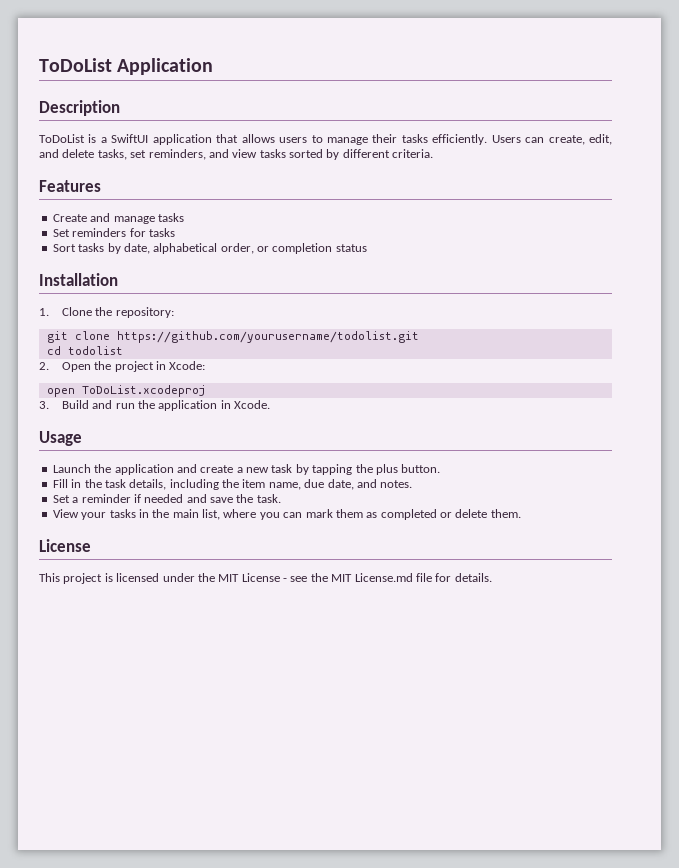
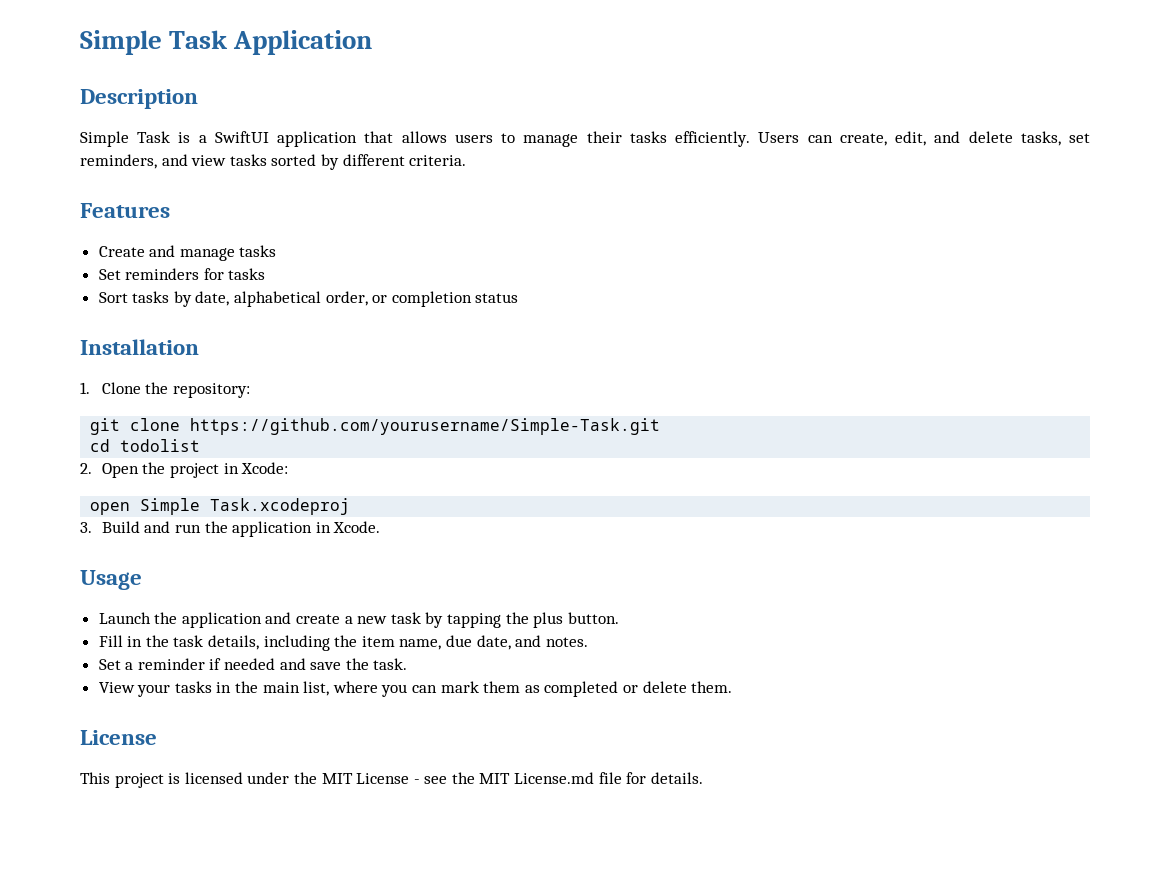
- ToDoList Application
+ Simple Task Application
- ToDoList is a SwiftUI application that allows users to manage their tasks efficiently.
+ Simple Task is a SwiftUI application that allows users to manage their tasks efficiently.
- git clone https://github.com/yourusername/todolist.git
+ git clone https://github.com/yourusername/Simple-Task.git
- open ToDoList.xcodeproj
+ open Simple Task.xcodeproj

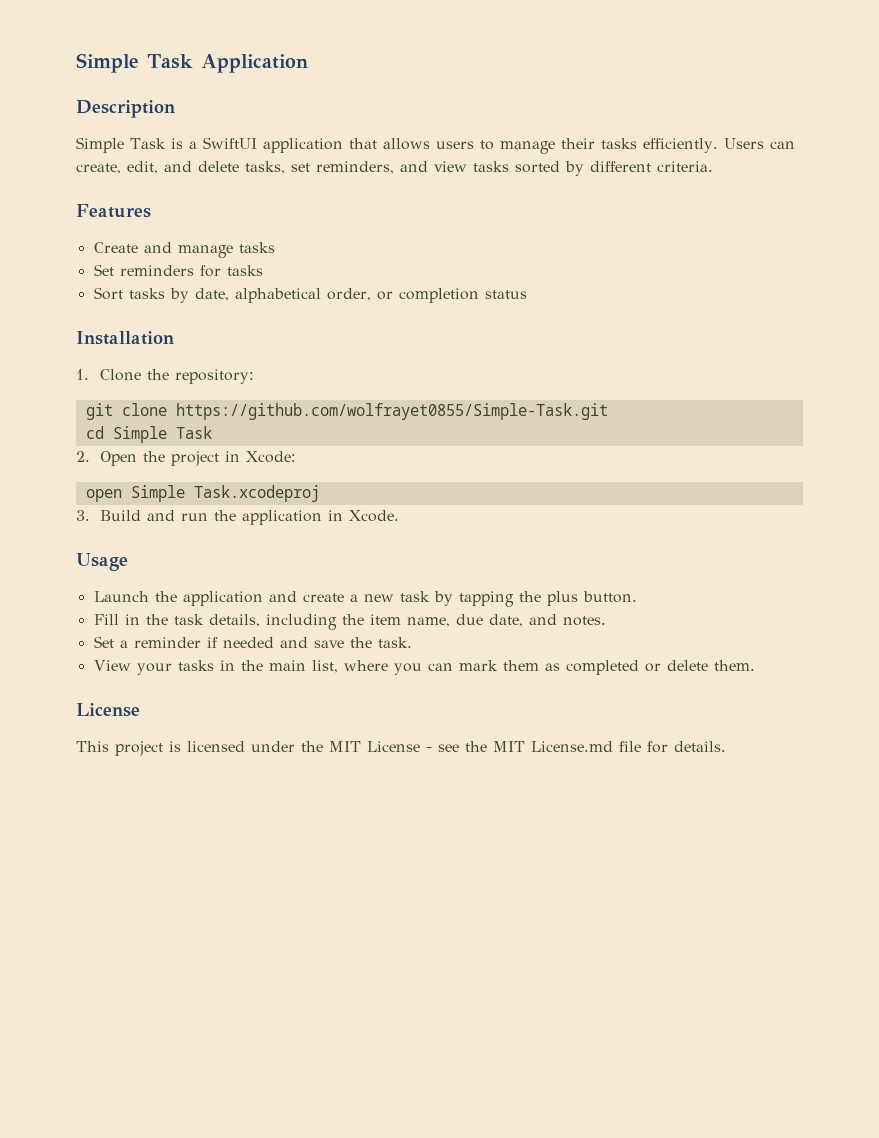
- git clone https://github.com/yourusername/Simple-Task.git
+ git clone https://github.com/wolfrayet0855/Simple-Task.git
- cd todolist
+ cd Simple Task

